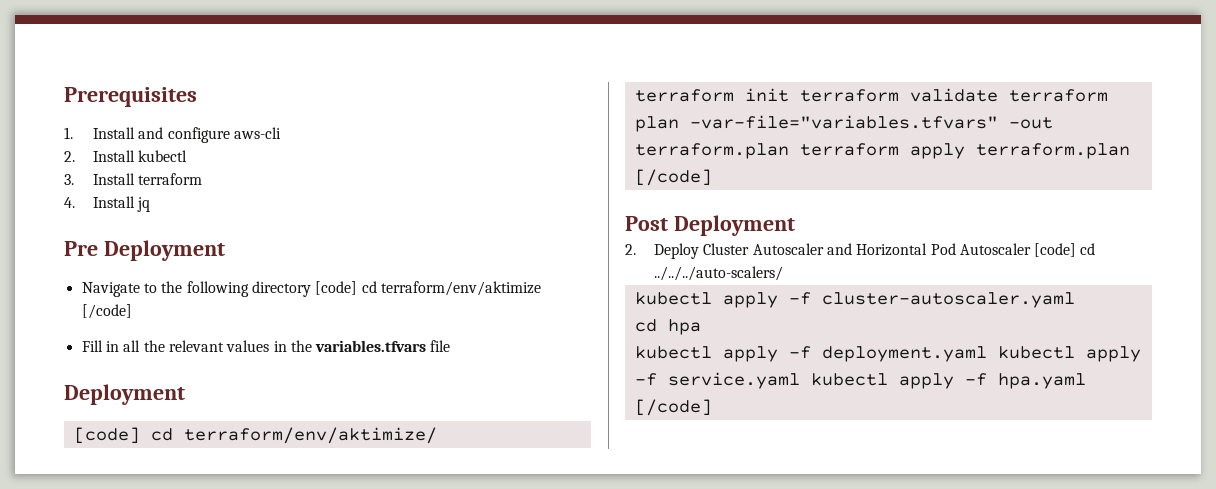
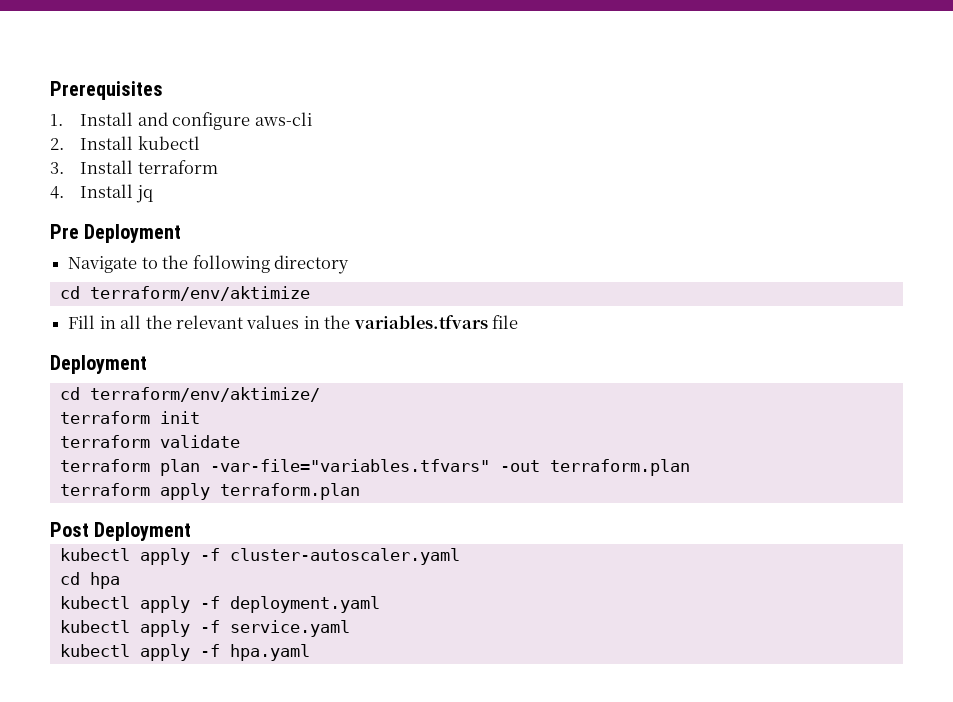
- Navigate to the following directory [code] cd terraform/env/aktimize [/code]
+ Navigate to the following directory
+ cd terraform/env/aktimize
- [code] cd terraform/env/aktimize/
+ cd terraform/env/aktimize/
- terraform init terraform validate terraform plan -var-file="variables.tfvars" -out terraform.plan terraform apply terraform.plan [/code]
+ terraform init
+ terraform validate
+ terraform plan -var-file="variables.tfvars" -out terraform.plan
+ terraform apply terraform.plan
- 2. Deploy Cluster Autoscaler and Horizontal Pod Autoscaler [code] cd ../../../auto-scalers/
- kubectl apply -f deployment.yaml kubectl apply -f service.yaml kubectl apply -f hpa.yaml [/code]
+ kubectl apply -f deployment.yaml
+ kubectl apply -f service.yaml
+ kubectl apply -f hpa.yaml

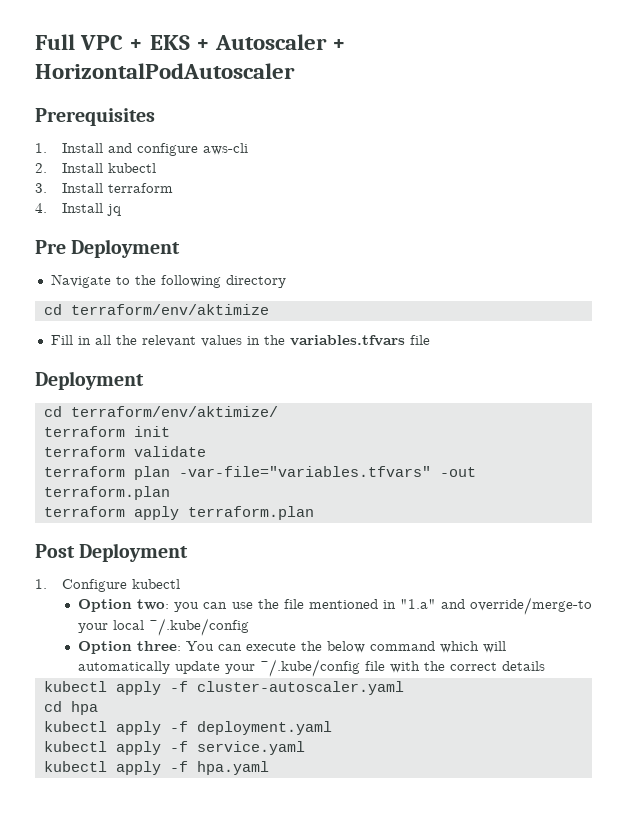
+ Full VPC + EKS + Autoscaler + HorizontalPodAutoscaler
+ 1. Configure kubectl
+ Option two: you can use the file mentioned in "1.a" and override/merge-to your local ~/.kube/config
+ Option three: You can execute the below command which will automatically update your ~/.kube/config file with the correct details

